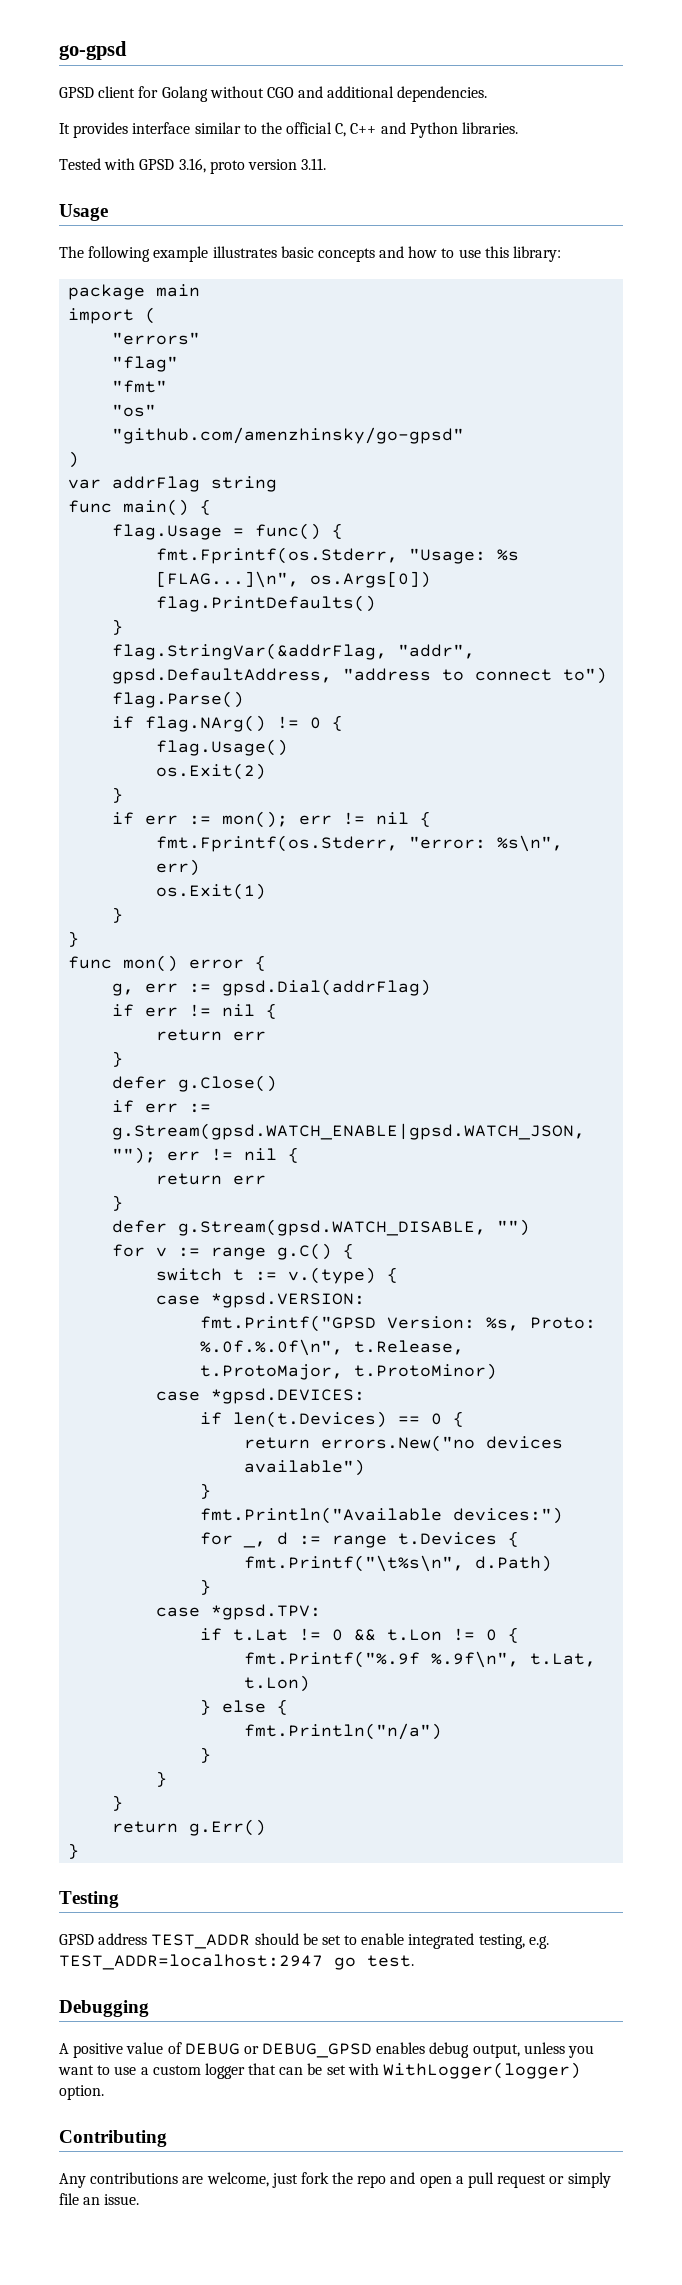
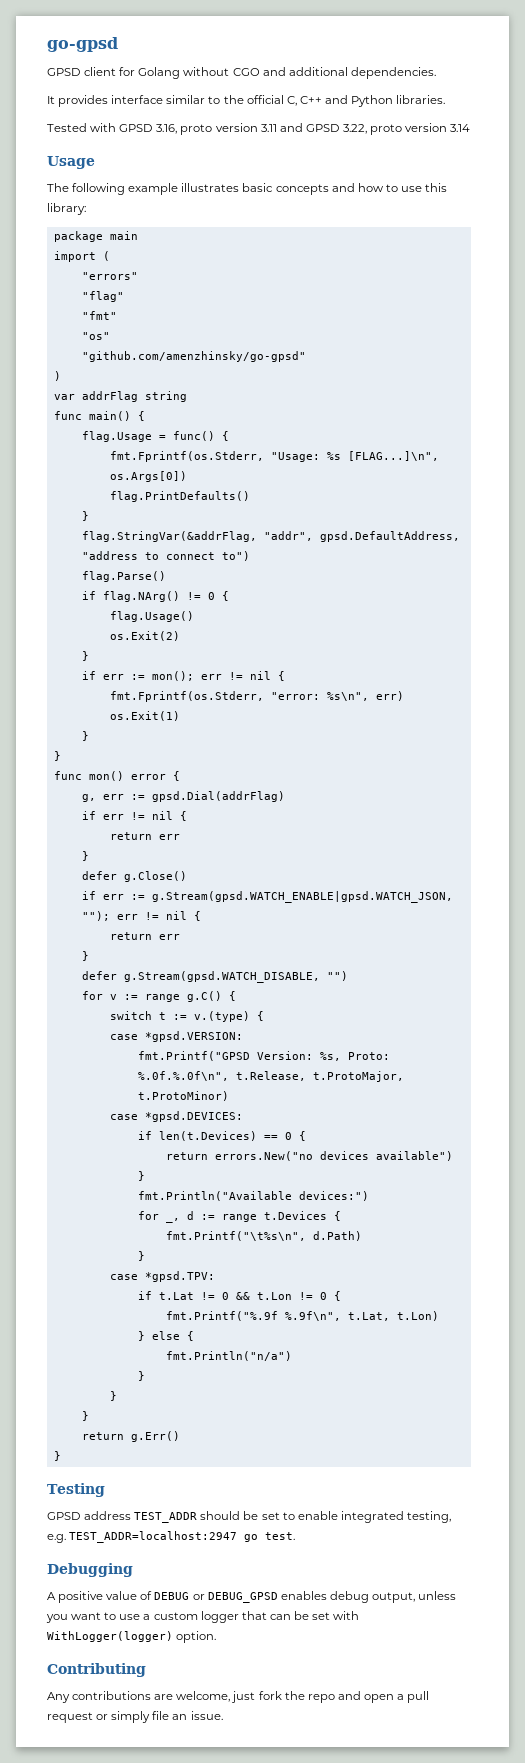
- Tested with GPSD 3.16, proto version 3.11.
+ Tested with GPSD 3.16, proto version 3.11 and GPSD 3.22, proto version 3.14

